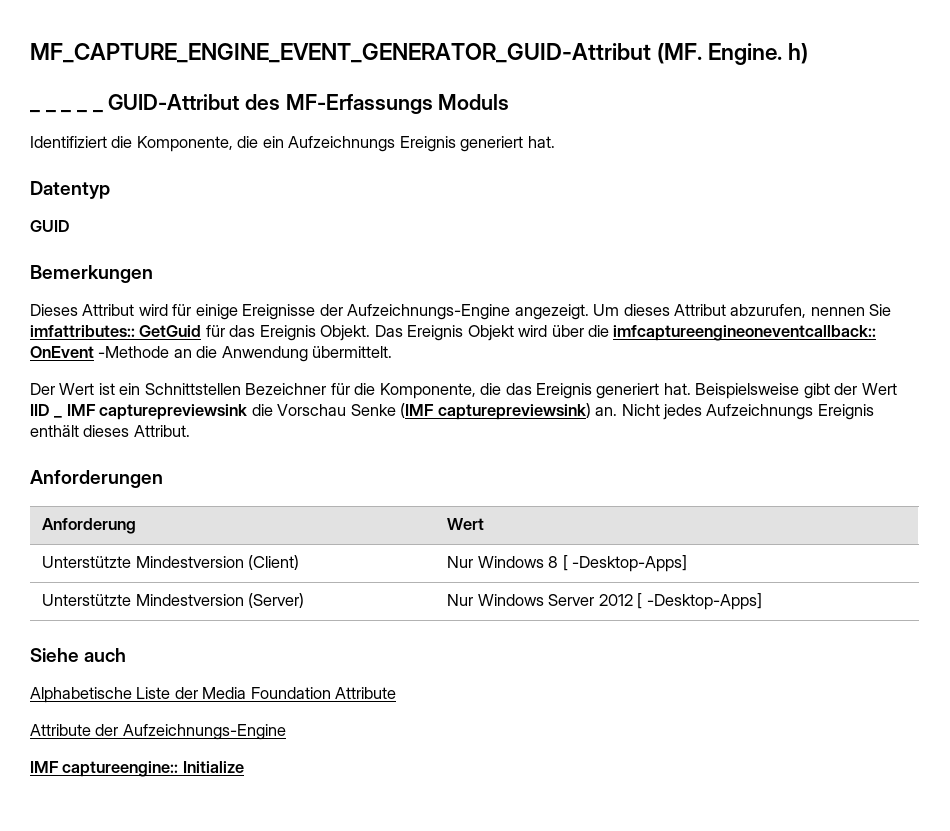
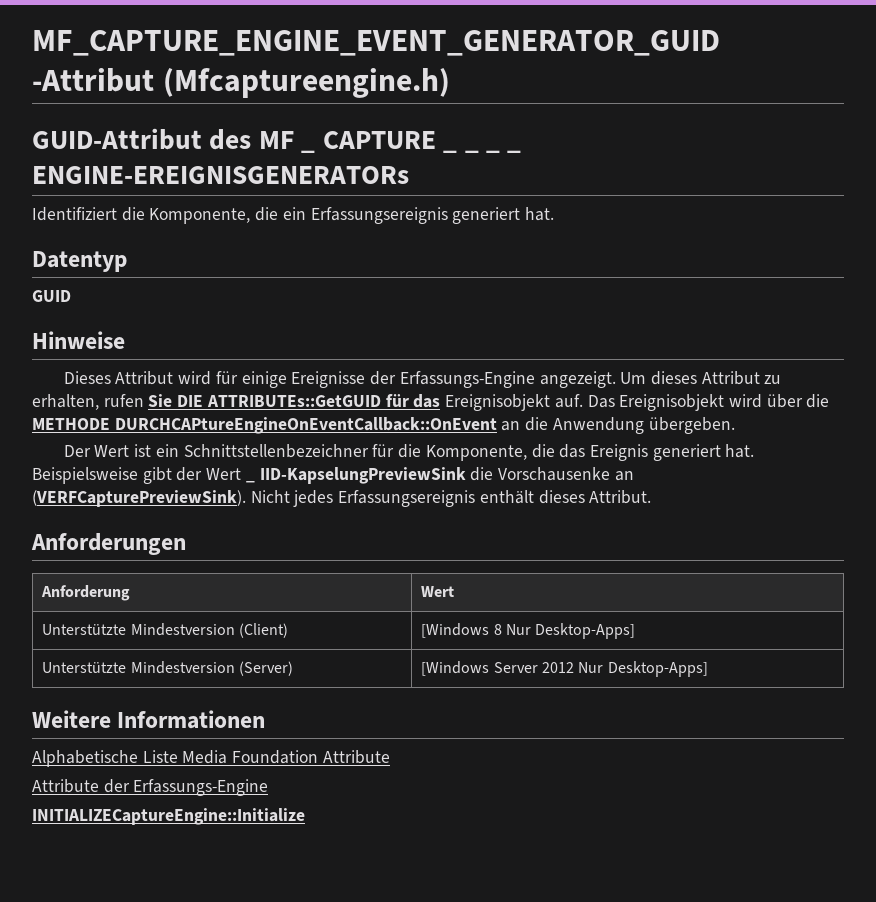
- MF_CAPTURE_ENGINE_EVENT_GENERATOR_GUID-Attribut (MF. Engine. h)
- _ _ _ _ _ GUID-Attribut des MF-Erfassungs Moduls
+ MF_CAPTURE_ENGINE_EVENT_GENERATOR_GUID -Attribut (Mfcaptureengine.h)
+ GUID-Attribut des MF _ CAPTURE _ _ _ _ ENGINE-EREIGNISGENERATORs
- Identifiziert die Komponente, die ein Aufzeichnungs Ereignis generiert hat.
+ Identifiziert die Komponente, die ein Erfassungsereignis generiert hat.
- Bemerkungen
+ Hinweise
- Dieses Attribut wird für einige Ereignisse der Aufzeichnungs-Engine angezeigt.
+ Dieses Attribut wird für einige Ereignisse der Erfassungs-Engine angezeigt.
- Um dieses Attribut abzurufen, nennen Sie imfattributes:: GetGuid für das Ereignis Objekt. Das Ereignis Objekt wird über die imfcaptureengineoneventcallback:: OnEvent -Methode an die Anwendung übermittelt.
+ Um dieses Attribut zu erhalten, rufen Sie DIE ATTRIBUTEs::GetGUID für das Ereignisobjekt auf. Das Ereignisobjekt wird über die METHODE DURCHCAPtureEngineOnEventCallback::OnEvent an die Anwendung übergeben.
- Der Wert ist ein Schnittstellen Bezeichner für die Komponente, die das Ereignis generiert hat.
+ Der Wert ist ein Schnittstellenbezeichner für die Komponente, die das Ereignis generiert hat.
- Beispielsweise gibt der Wert IID _ IMF capturepreviewsink die Vorschau Senke (IMF capturepreviewsink) an. Nicht jedes Aufzeichnungs Ereignis enthält dieses Attribut.
+ Beispielsweise gibt der Wert _ IID-KapselungPreviewSink die Vorschausenke an (VERFCapturePreviewSink). Nicht jedes Erfassungsereignis enthält dieses Attribut.
- Unterstützte Mindestversion (Client) | Nur Windows 8 [ -Desktop-Apps]
- Unterstützte Mindestversion (Server) | Nur Windows Server 2012 [ -Desktop-Apps]
- Siehe auch
+ Unterstützte Mindestversion (Client) | [Windows 8 Nur Desktop-Apps]
+ Unterstützte Mindestversion (Server) | [Windows Server 2012 Nur Desktop-Apps]
+ Weitere Informationen
- Alphabetische Liste der Media Foundation Attribute
+ Alphabetische Liste Media Foundation Attribute
- Attribute der Aufzeichnungs-Engine
- IMF captureengine:: Initialize
+ Attribute der Erfassungs-Engine
+ INITIALIZECaptureEngine::Initialize

